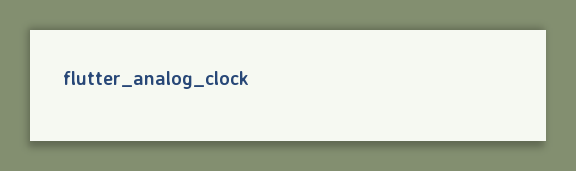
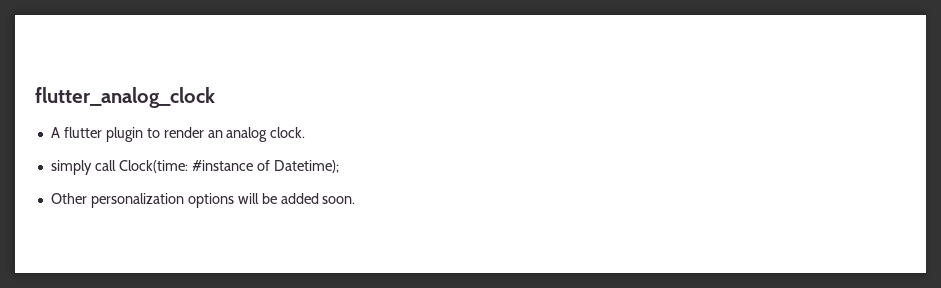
+ A flutter plugin to render an analog clock.
+ simply call Clock(time: #instance of Datetime);
+ Other personalization options will be added soon.

